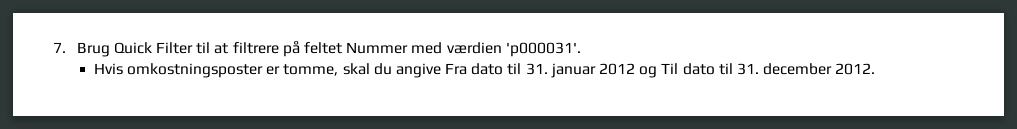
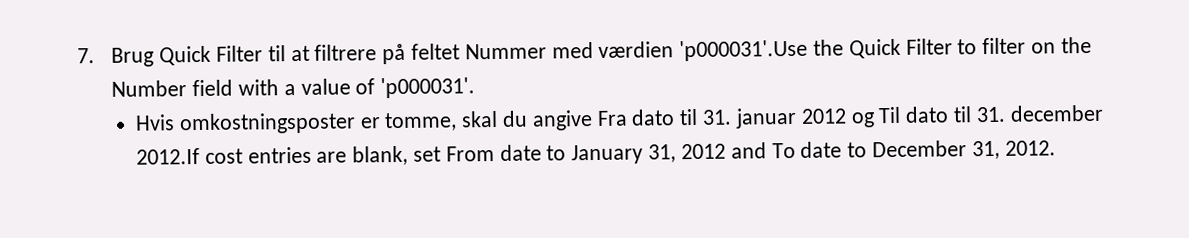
- 7. Brug Quick Filter til at filtrere på feltet Nummer med værdien 'p000031'.
+ 7. Brug Quick Filter til at filtrere på feltet Nummer med værdien 'p000031'.Use the Quick Filter to filter on the Number field with a value of 'p000031'.
- Hvis omkostningsposter er tomme, skal du angive Fra dato til 31. januar 2012 og Til dato til 31. december 2012.
+ Hvis omkostningsposter er tomme, skal du angive Fra dato til 31. januar 2012 og Til dato til 31. december 2012.If cost entries are blank, set From date to January 31, 2012 and To date to December 31, 2012.

